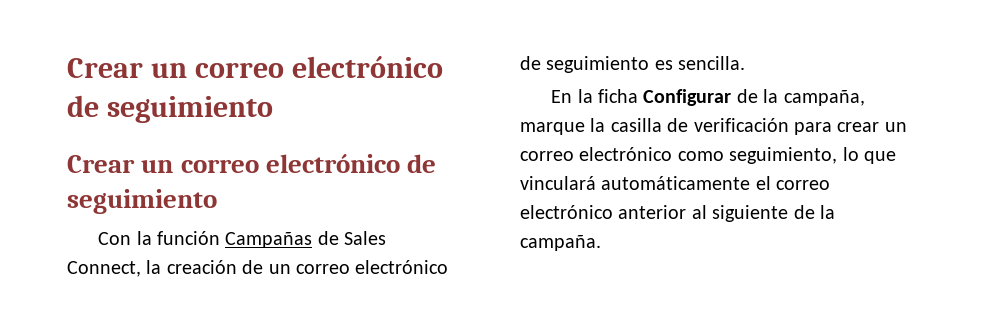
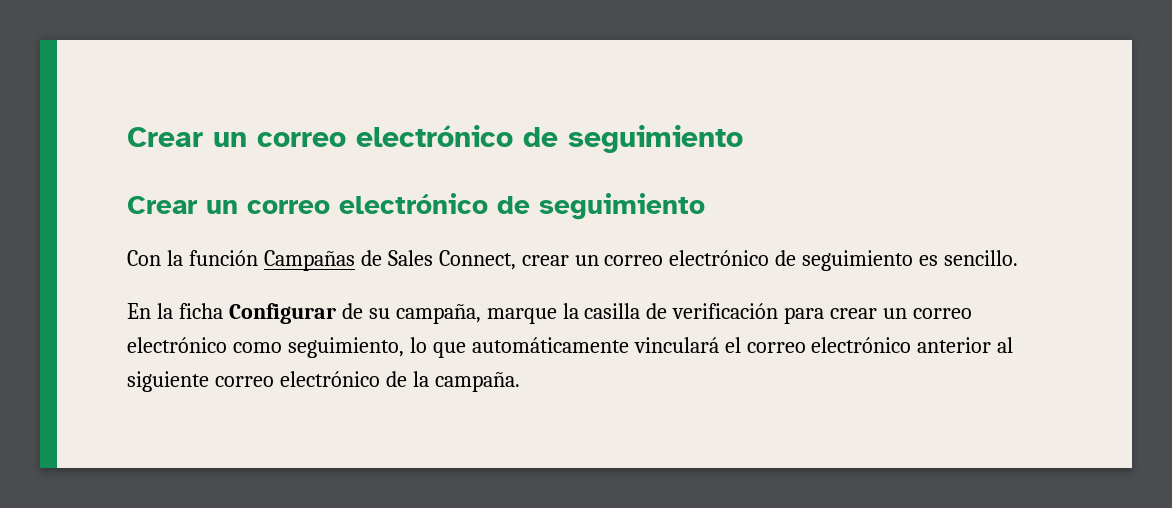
- Con la función Campañas de Sales Connect, la creación de un correo electrónico de seguimiento es sencilla.
+ Con la función Campañas de Sales Connect, crear un correo electrónico de seguimiento es sencillo.
- En la ficha Configurar de la campaña, marque la casilla de verificación para crear un correo electrónico como seguimiento, lo que vinculará automáticamente el correo electrónico anterior al siguiente de la campaña.
+ En la ficha Configurar de su campaña, marque la casilla de verificación para crear un correo electrónico como seguimiento, lo que automáticamente vinculará el correo electrónico anterior al siguiente correo electrónico de la campaña.

